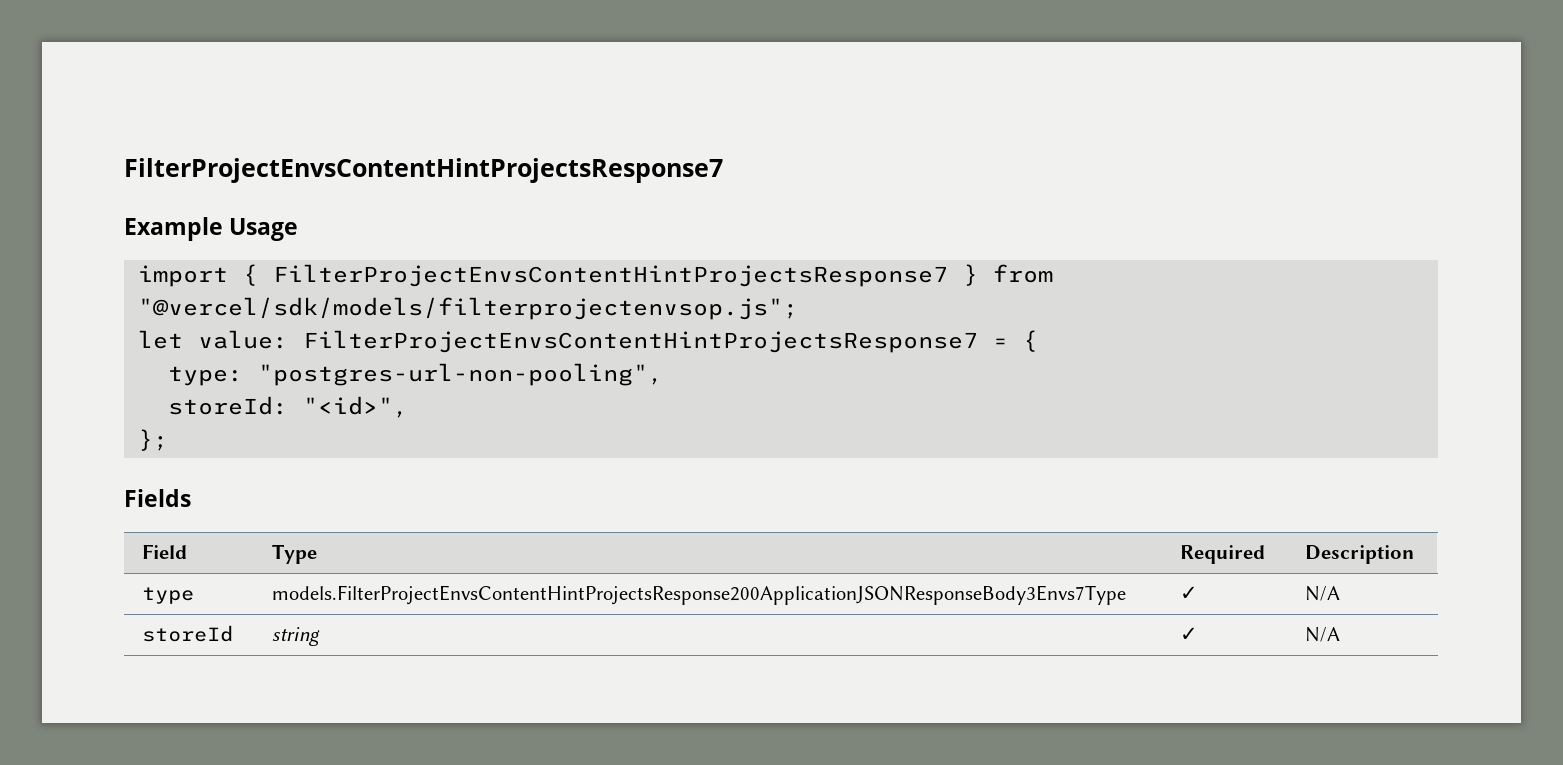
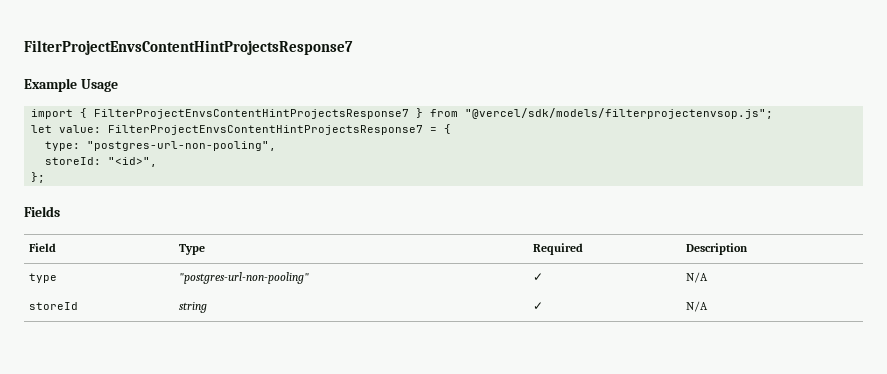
- type | models.FilterProjectEnvsContentHintProjectsResponse200ApplicationJSONResponseBody3Envs7Type | ✓ | N/A
+ type | "postgres-url-non-pooling" | ✓ | N/A

